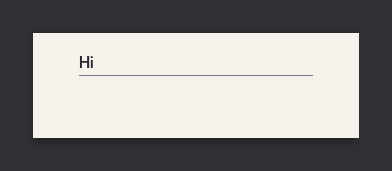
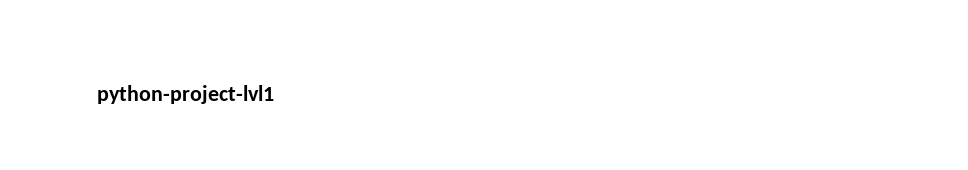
- Hi
+ python-project-lvl1

